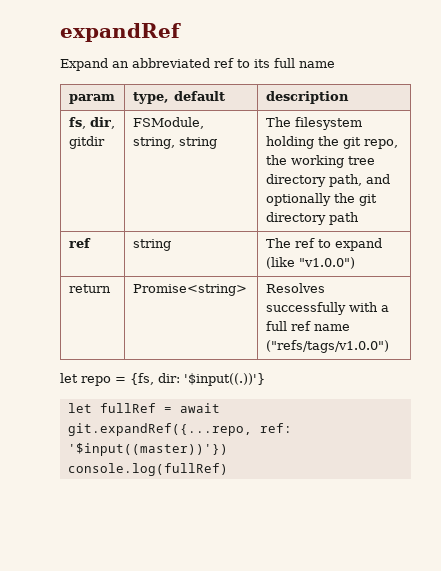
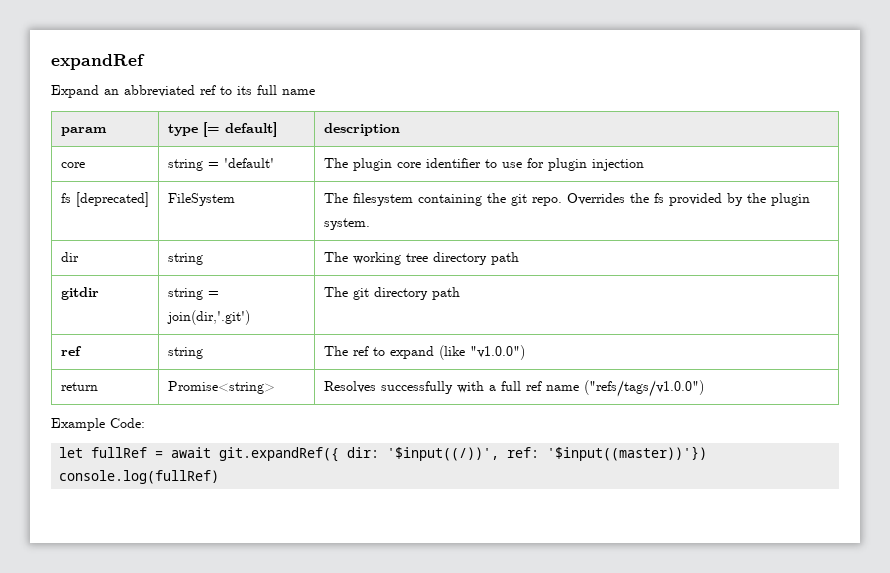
- param | type, default | description
- fs, dir, gitdir | FSModule, string, string | The filesystem holding the git repo, the working tree directory path, and optionally the git directory path
+ param | type [= default] | description
+ core | string = 'default' | The plugin core identifier to use for plugin injection
+ fs [deprecated] | FileSystem | The filesystem containing the git repo. Overrides the fs provided by the plugin system.
+ dir | string | The working tree directory path
+ gitdir | string = join(dir,'.git') | The git directory path
- let repo = {fs, dir: '$input((.))'}
+ Example Code:
- let fullRef = await git.expandRef({...repo, ref: '$input((master))'})
+ let fullRef = await git.expandRef({ dir: '$input((/))', ref: '$input((master))'})

